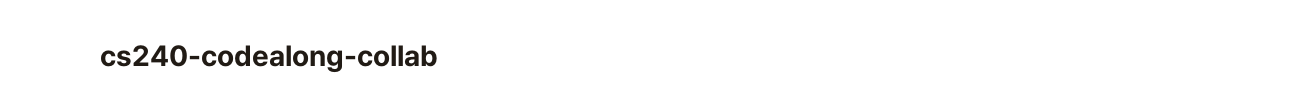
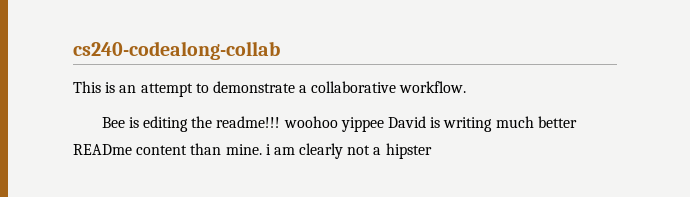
+ This is an attempt to demonstrate a collaborative workflow.
+ Bee is editing the readme!!! woohoo yippee David is writing much better READme content than mine. i am clearly not a hipster

